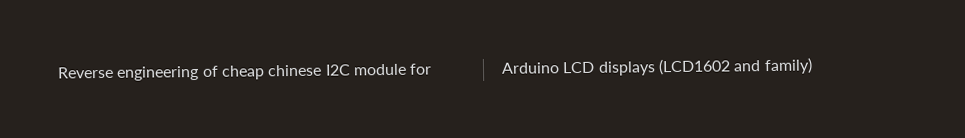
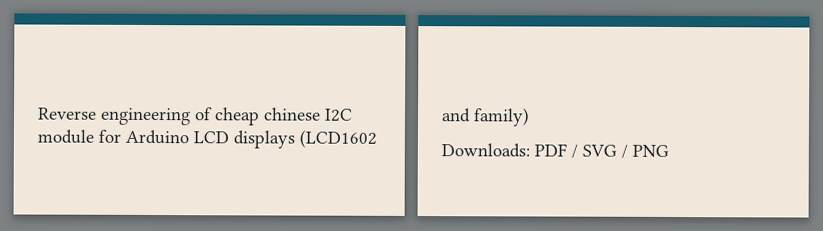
+ Downloads: PDF / SVG / PNG

